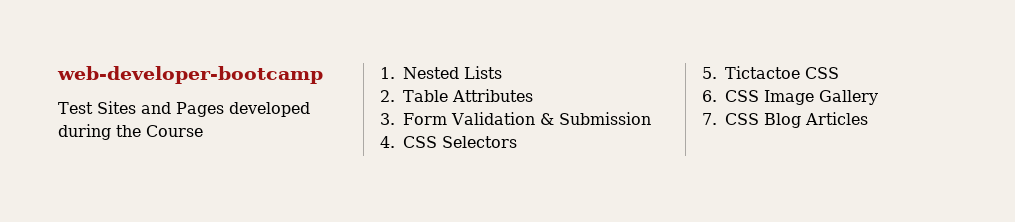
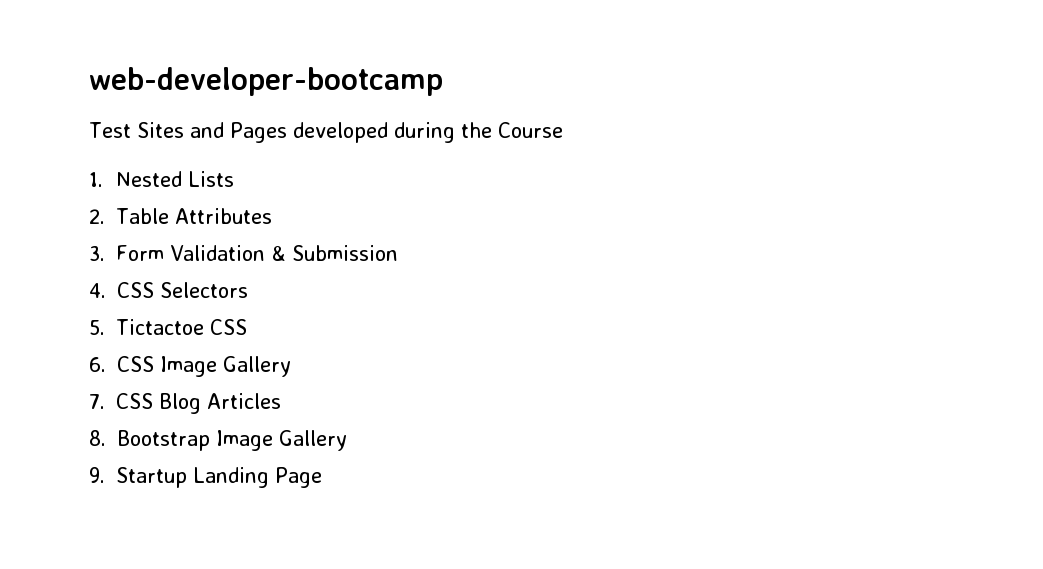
+ 8. Bootstrap Image Gallery
+ 9. Startup Landing Page

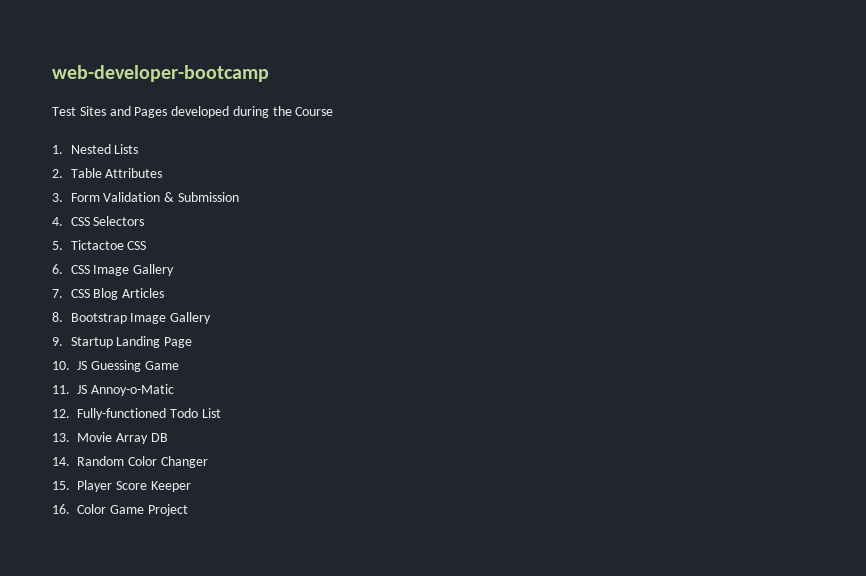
+ 10. JS Guessing Game
+ 11. JS Annoy-o-Matic
+ 12. Fully-functioned Todo List
+ 13. Movie Array DB
+ 14. Random Color Changer
+ 15. Player Score Keeper
+ 16. Color Game Project

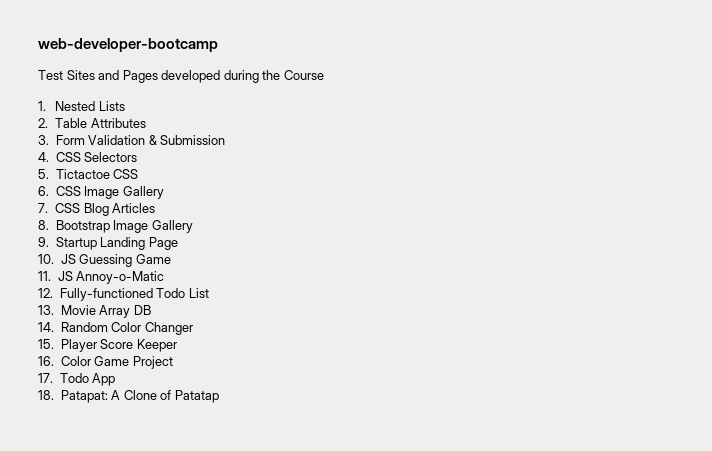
+ 17. Todo App
+ 18. Patapat: A Clone of Patatap

